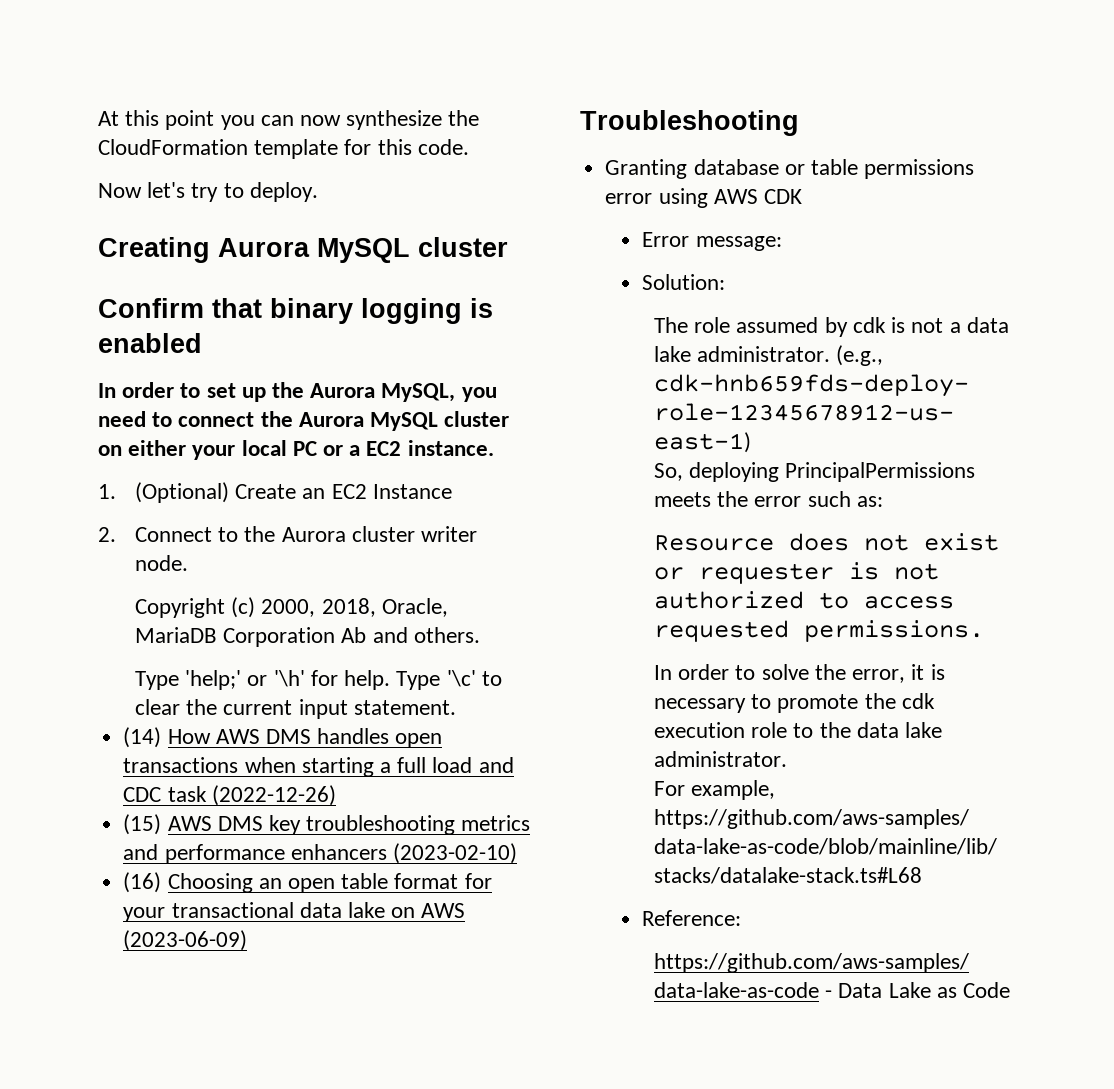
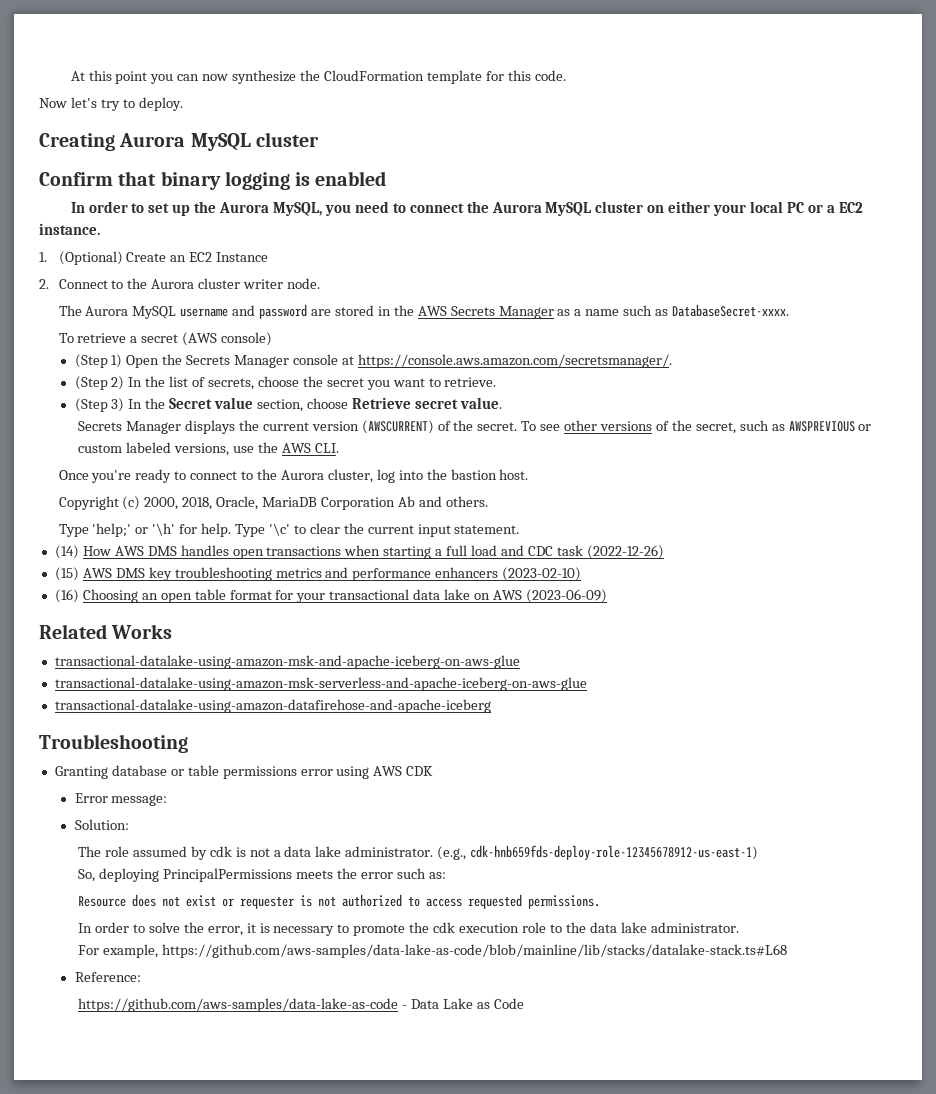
+ The Aurora MySQL username and password are stored in the AWS Secrets Manager as a name such as DatabaseSecret-xxxx.
+ To retrieve a secret (AWS console)
+ (Step 1) Open the Secrets Manager console at https://console.aws.amazon.com/secretsmanager/.
+ (Step 2) In the list of secrets, choose the secret you want to retrieve.
+ (Step 3) In the Secret value section, choose Retrieve secret value.
+ Secrets Manager displays the current version (AWSCURRENT) of the secret. To see other versions of the secret, such as AWSPREVIOUS or custom labeled versions, use the AWS CLI.
+ Once you're ready to connect to the Aurora cluster, log into the bastion host.
+ Related Works
+ transactional-datalake-using-amazon-msk-and-apache-iceberg-on-aws-glue
+ transactional-datalake-using-amazon-msk-serverless-and-apache-iceberg-on-aws-glue
+ transactional-datalake-using-amazon-datafirehose-and-apache-iceberg

